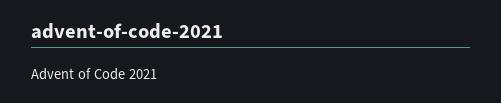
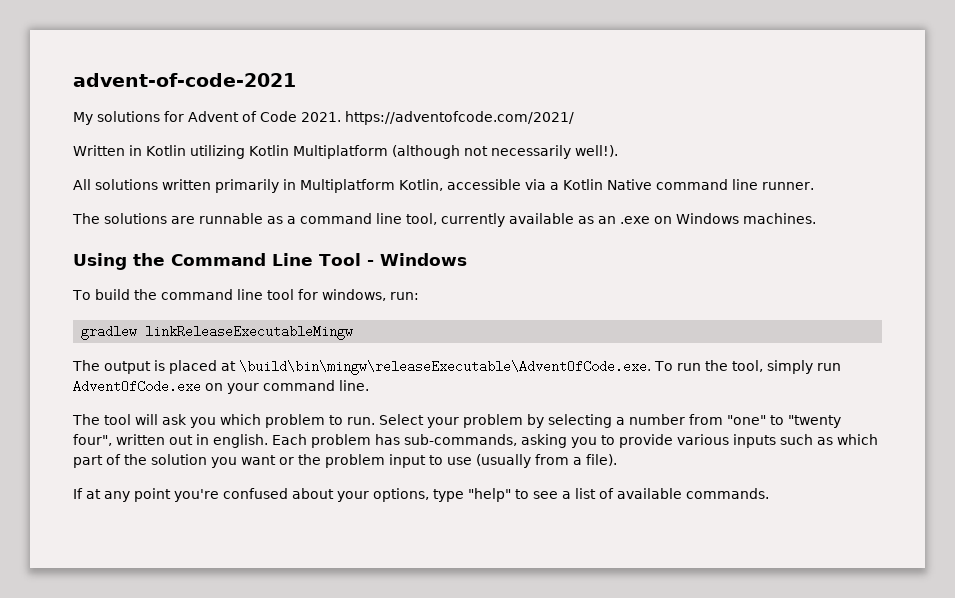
- Advent of Code 2021
+ My solutions for Advent of Code 2021. https://adventofcode.com/2021/
+ Written in Kotlin utilizing Kotlin Multiplatform (although not necessarily well!).
+ All solutions written primarily in Multiplatform Kotlin, accessible via a Kotlin Native command line runner.
+ The solutions are runnable as a command line tool, currently available as an .exe on Windows machines.
+ Using the Command Line Tool - Windows
+ To build the command line tool for windows, run:
+ gradlew linkReleaseExecutableMingw
+ The output is placed at \build\bin\mingw\releaseExecutable\AdventOfCode.exe. To run the tool, simply run AdventOfCode.exe on your command line.
+ The tool will ask you which problem to run. Select your problem by selecting a number from "one" to "twenty four", written out in english. Each problem has sub-commands, asking you to provide various inputs such as which part of the solution you want or the problem input to use (usually from a file).
+ If at any point you're confused about your options, type "help" to see a list of available commands.

